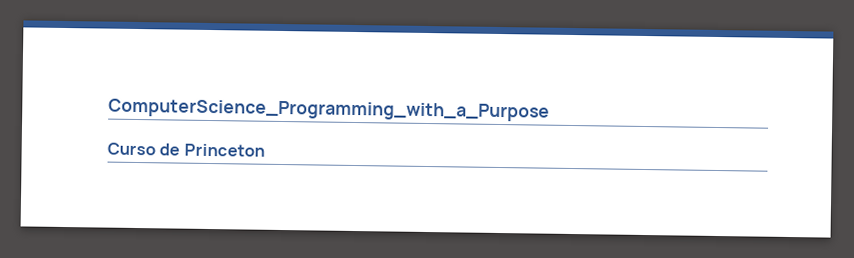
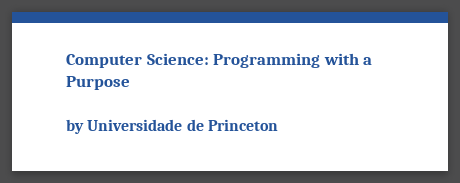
- ComputerScience_Programming_with_a_Purpose
- Curso de Princeton
+ Computer Science: Programming with a Purpose
+ by Universidade de Princeton

